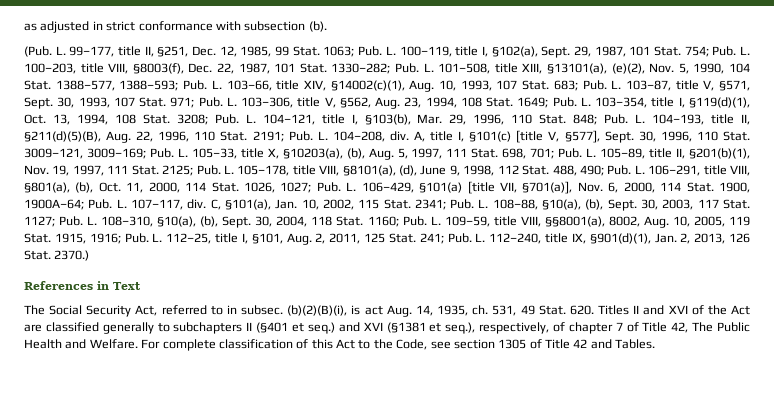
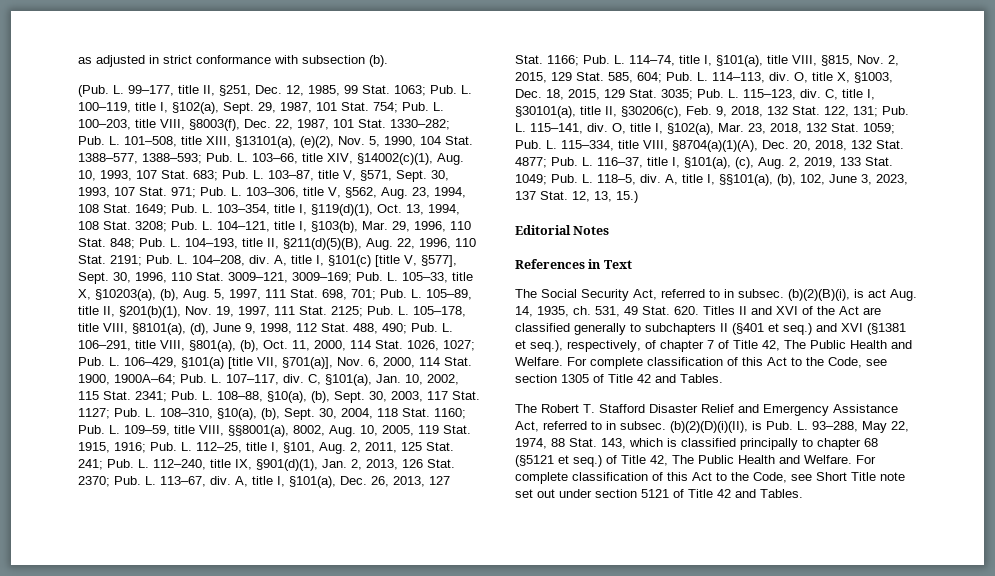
- 2370.)
+ 2370; Pub. L. 113–67, div. A, title I, §101(a), Dec. 26, 2013, 127 Stat. 1166; Pub. L. 114–74, title I, §101(a), title VIII, §815, Nov. 2, 2015, 129 Stat. 585, 604; Pub. L. 114–113, div. O, title X, §1003, Dec. 18, 2015, 129 Stat. 3035; Pub. L. 115–123, div. C, title I, §30101(a), title II, §30206(c), Feb. 9, 2018, 132 Stat. 122, 131; Pub. L. 115–141, div. O, title I, §102(a), Mar. 23, 2018, 132 Stat. 1059; Pub. L. 115–334, title VIII, §8704(a)(1)(A), Dec. 20, 2018, 132 Stat. 4877; Pub. L. 116–37, title I, §101(a), (c), Aug. 2, 2019, 133 Stat. 1049; Pub. L. 118–5, div. A, title I, §§101(a), (b), 102, June 3, 2023, 137 Stat. 12, 13, 15.)
+ Editorial Notes
+ The Robert T. Stafford Disaster Relief and Emergency Assistance Act, referred to in subsec. (b)(2)(D)(i)(II), is Pub. L. 93–288, May 22, 1974, 88 Stat. 143, which is classified principally to chapter 68 (§5121 et seq.) of Title 42, The Public Health and Welfare. For complete classification of this Act to the Code, see Short Title note set out under section 5121 of Title 42 and Tables.

